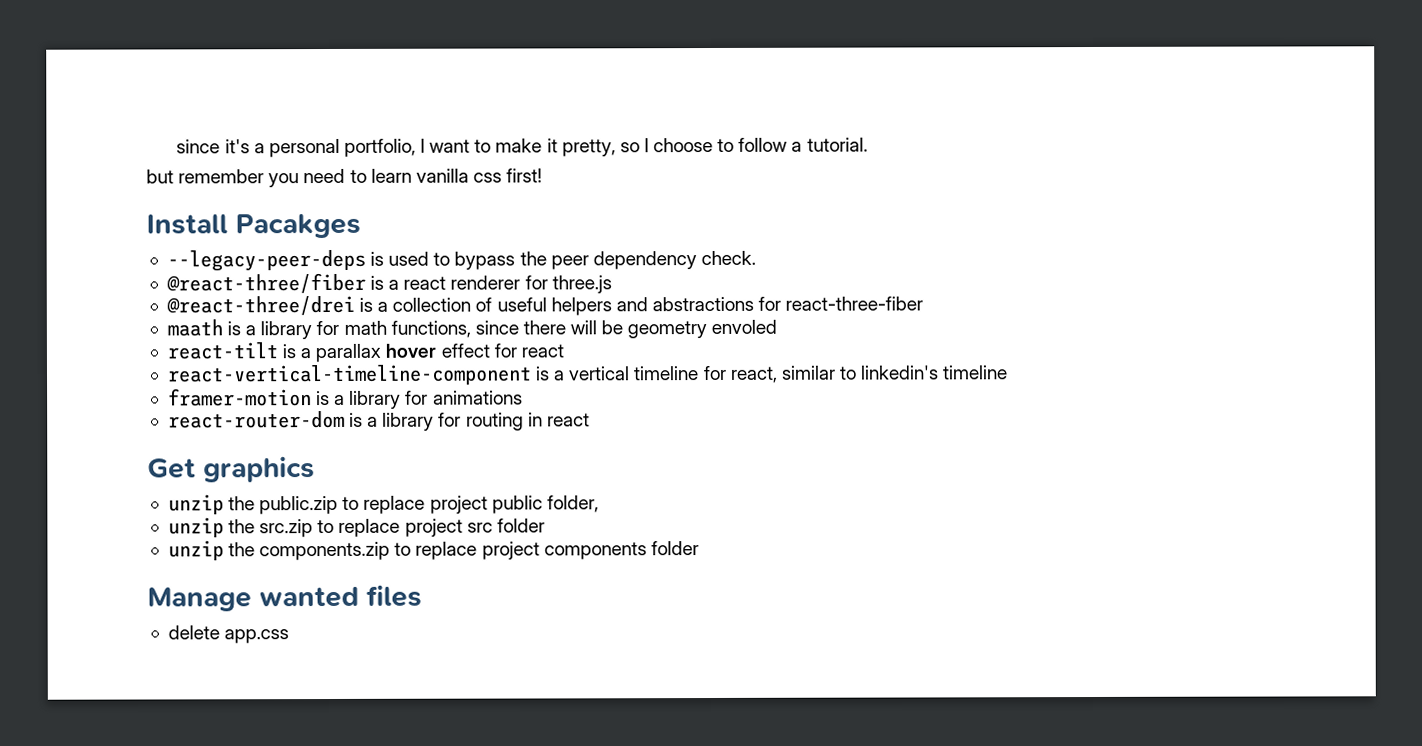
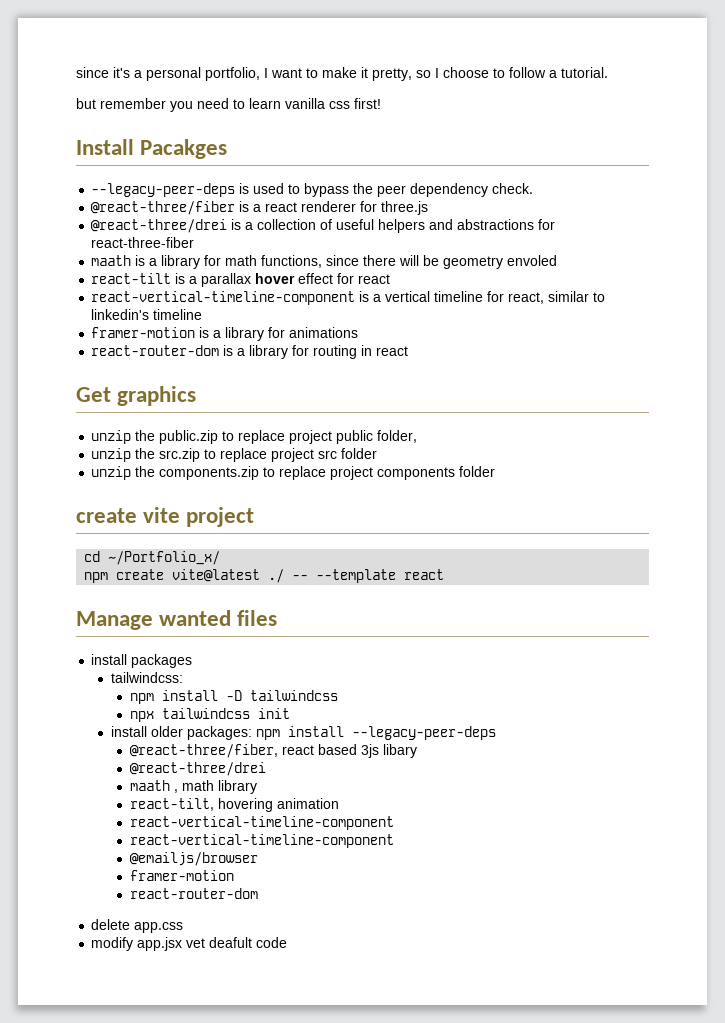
+ create vite project
+ cd ~/Portfolio_x/
+ npm create vite@latest ./ -- --template react
  Manage wanted files
+ install packages
+ tailwindcss:
+ npm install -D tailwindcss
+ npx tailwindcss init
+ install older packages: npm install --legacy-peer-deps
+ @react-three/fiber, react based 3js libary
+ @react-three/drei
+ maath , math library
+ react-tilt, hovering animation
+ react-vertical-timeline-component
+ react-vertical-timeline-component
+ @emailjs/browser
+ framer-motion
+ react-router-dom
  delete app.css
+ modify app.jsx vet deafult code

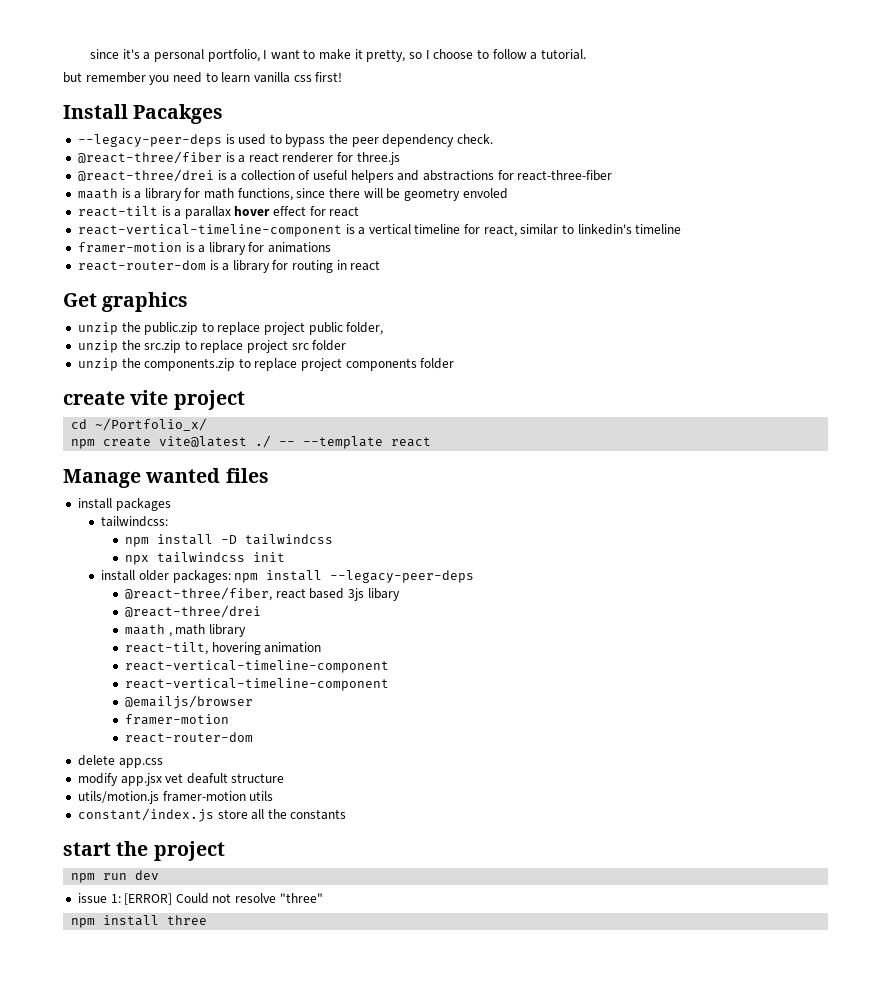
- modify app.jsx vet deafult code
+ modify app.jsx vet deafult structure
+ utils/motion.js framer-motion utils
+ constant/index.js store all the constants
+ start the project
+ npm run dev
+ issue 1: [ERROR] Could not resolve "three"
+ npm install three

